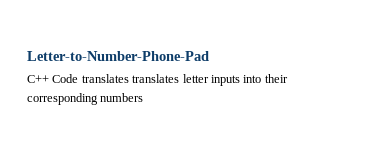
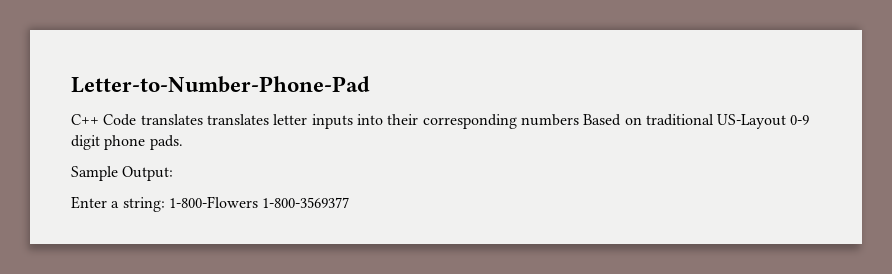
- C++ Code translates translates letter inputs into their corresponding numbers
+ C++ Code translates translates letter inputs into their corresponding numbers Based on traditional US-Layout 0-9 digit phone pads.
+ Sample Output:
+ Enter a string: 1-800-Flowers 1-800-3569377

